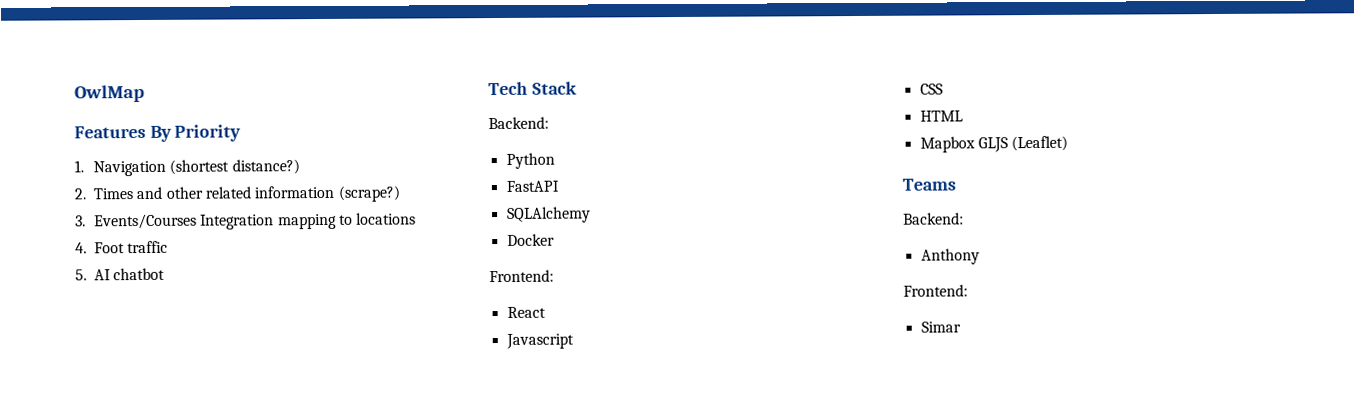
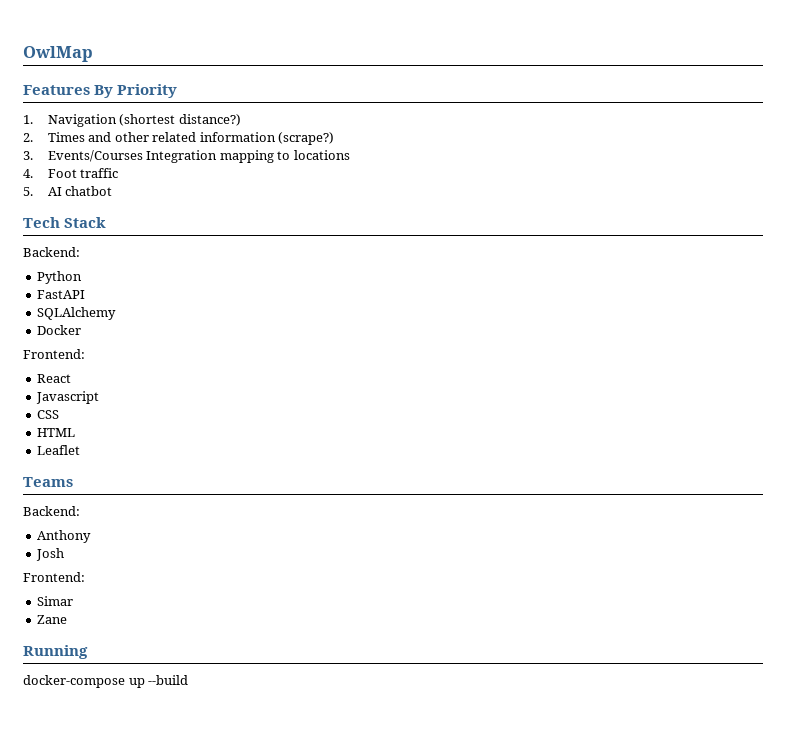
- Mapbox GLJS (Leaflet)
+ Leaflet
+ Josh
+ Zane
+ Running
+ docker-compose up --build

